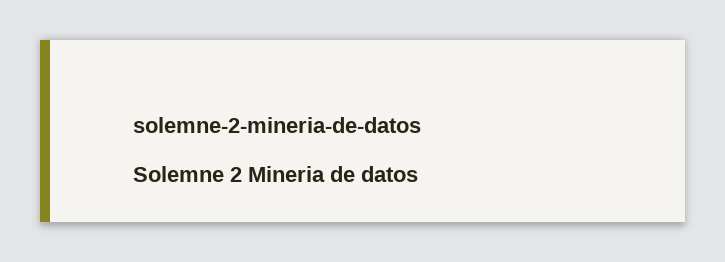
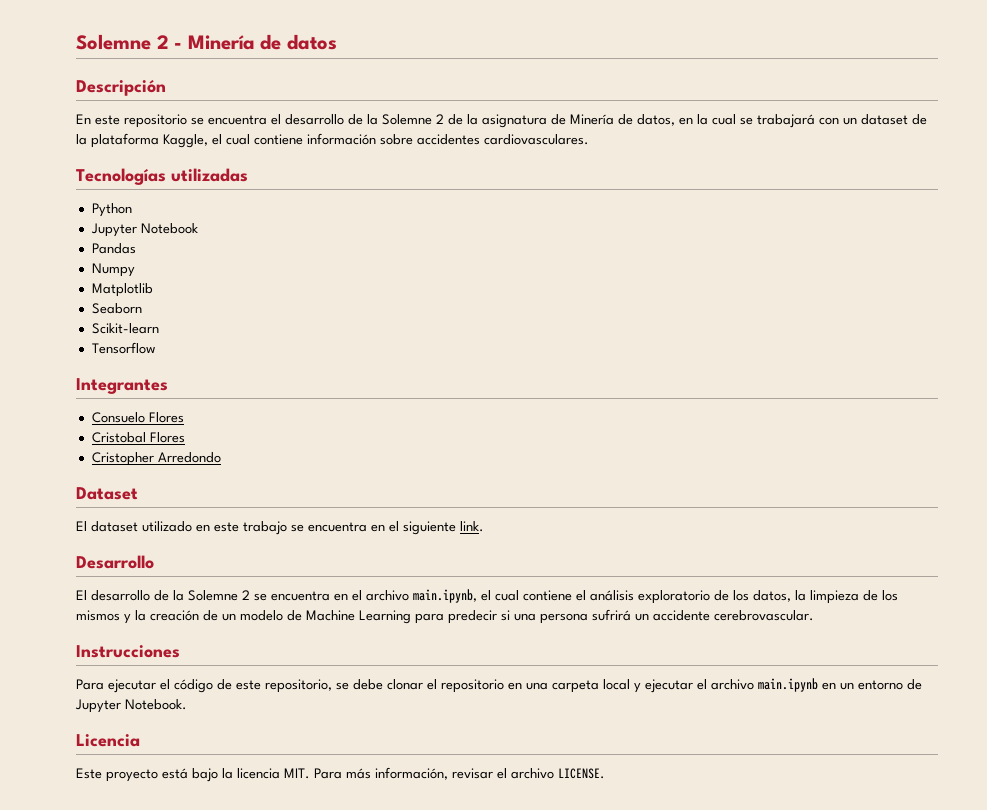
- solemne-2-mineria-de-datos
- Solemne 2 Mineria de datos
+ Solemne 2 - Minería de datos
+ Descripción
+ En este repositorio se encuentra el desarrollo de la Solemne 2 de la asignatura de Minería de datos, en la cual se trabajará con un dataset de la plataforma Kaggle, el cual contiene información sobre accidentes cardiovasculares.
+ Tecnologías utilizadas
+ Python
+ Jupyter Notebook
+ Pandas
+ Numpy
+ Matplotlib
+ Seaborn
+ Scikit-learn
+ Tensorflow
+ Integrantes
+ Consuelo Flores
+ Cristobal Flores
+ Cristopher Arredondo
+ Dataset
+ El dataset utilizado en este trabajo se encuentra en el siguiente link.
+ Desarrollo
+ El desarrollo de la Solemne 2 se encuentra en el archivo main.ipynb, el cual contiene el análisis exploratorio de los datos, la limpieza de los mismos y la creación de un modelo de Machine Learning para predecir si una persona sufrirá un accidente cerebrovascular.
+ Instrucciones
+ Para ejecutar el código de este repositorio, se debe clonar el repositorio en una carpeta local y ejecutar el archivo main.ipynb en un entorno de Jupyter Notebook.
+ Licencia
+ Este proyecto está bajo la licencia MIT. Para más información, revisar el archivo LICENSE.

